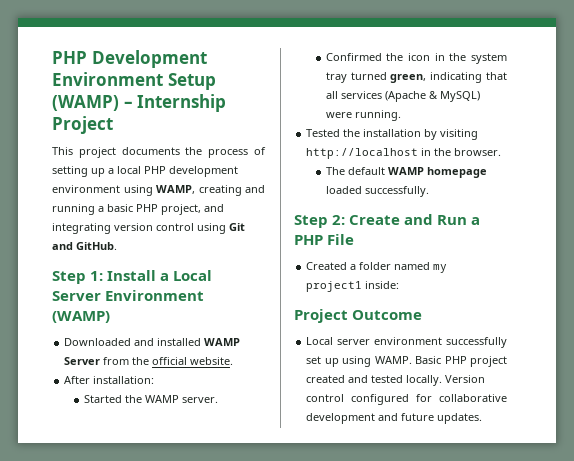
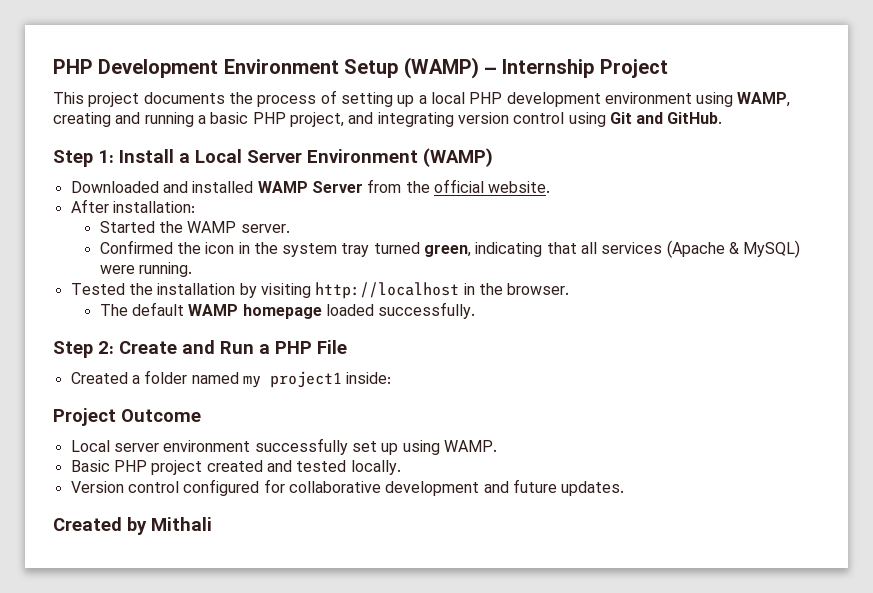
- Local server environment successfully set up using WAMP. Basic PHP project created and tested locally. Version control configured for collaborative development and future updates.
+ Local server environment successfully set up using WAMP.
+ Basic PHP project created and tested locally.
+ Version control configured for collaborative development and future updates.
+ Created by Mithali

